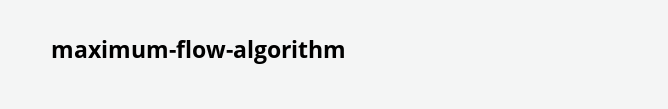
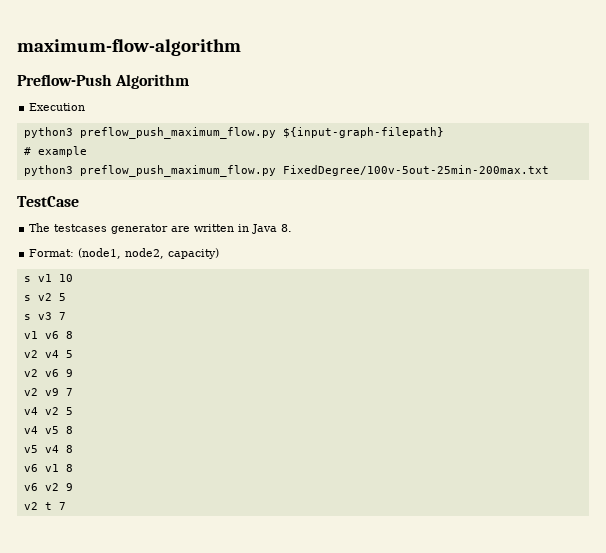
+ Preflow-Push Algorithm
+ Execution
+ python3 preflow_push_maximum_flow.py ${input-graph-filepath}
+ # example
+ python3 preflow_push_maximum_flow.py FixedDegree/100v-5out-25min-200max.txt
+ TestCase
+ The testcases generator are written in Java 8.
+ Format: (node1, node2, capacity)
+ s v1 10
+ s v2 5
+ s v3 7
+ v1 v6 8
+ v2 v4 5
+ v2 v6 9
+ v2 v9 7
+ v4 v2 5
+ v4 v5 8
+ v5 v4 8
+ v6 v1 8
+ v6 v2 9
+ v2 t 7

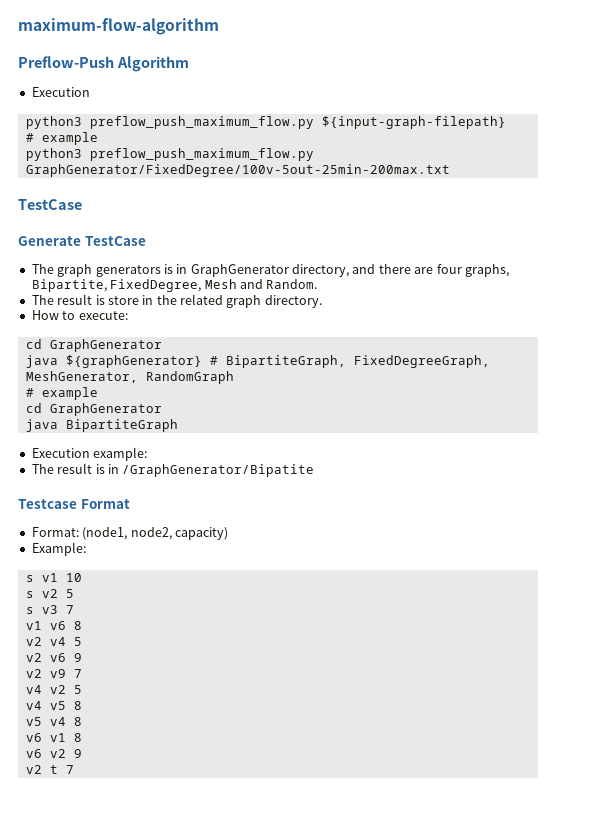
- python3 preflow_push_maximum_flow.py FixedDegree/100v-5out-25min-200max.txt
+ python3 preflow_push_maximum_flow.py GraphGenerator/FixedDegree/100v-5out-25min-200max.txt
  TestCase
- The testcases generator are written in Java 8.
+ Generate TestCase
+ The graph generators is in GraphGenerator directory, and there are four graphs, Bipartite, FixedDegree, Mesh and Random.
+ The result is store in the related graph directory.
+ How to execute:
+ cd GraphGenerator
+ java ${graphGenerator} # BipartiteGraph, FixedDegreeGraph, MeshGenerator, RandomGraph
+ # example
+ cd GraphGenerator
+ java BipartiteGraph
+ Execution example:
+ The result is in /GraphGenerator/Bipatite
+ Testcase Format
+ Example:

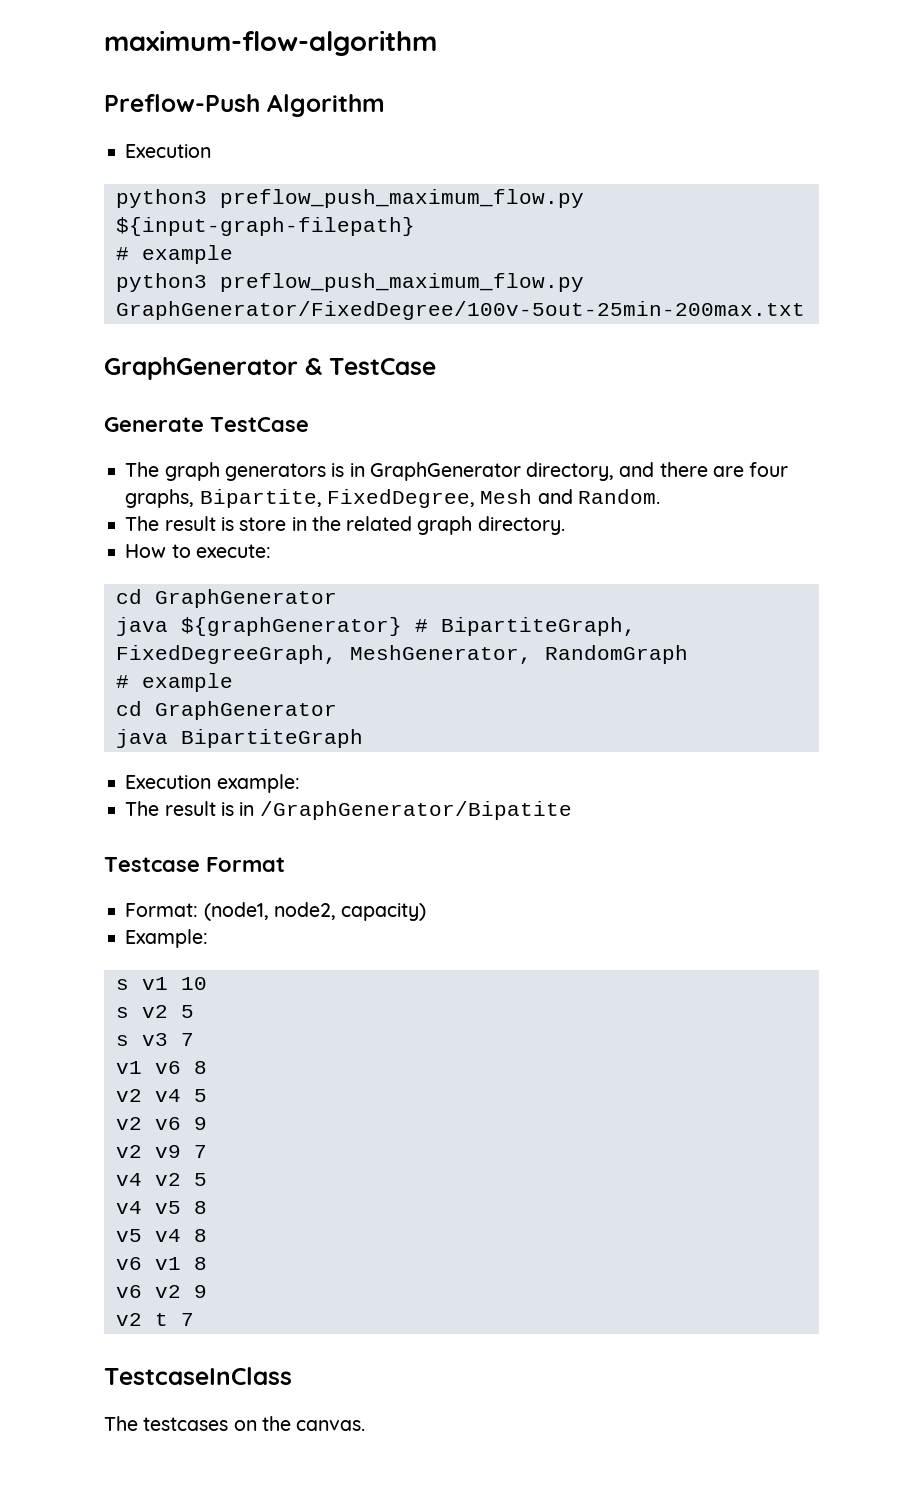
  python3 preflow_push_maximum_flow.py GraphGenerator/FixedDegree/100v-5out-25min-200max.txt
- TestCase
+ GraphGenerator & TestCase
+ TestcaseInClass
+ The testcases on the canvas.

